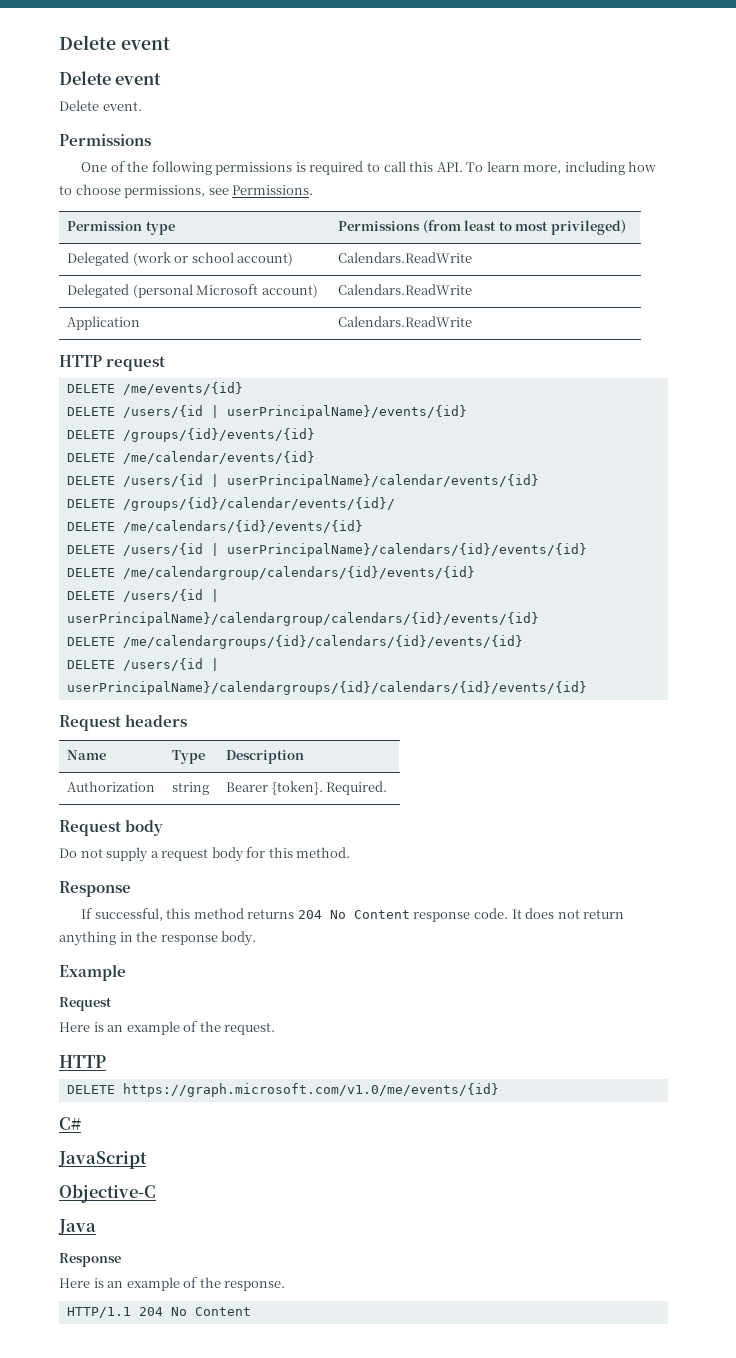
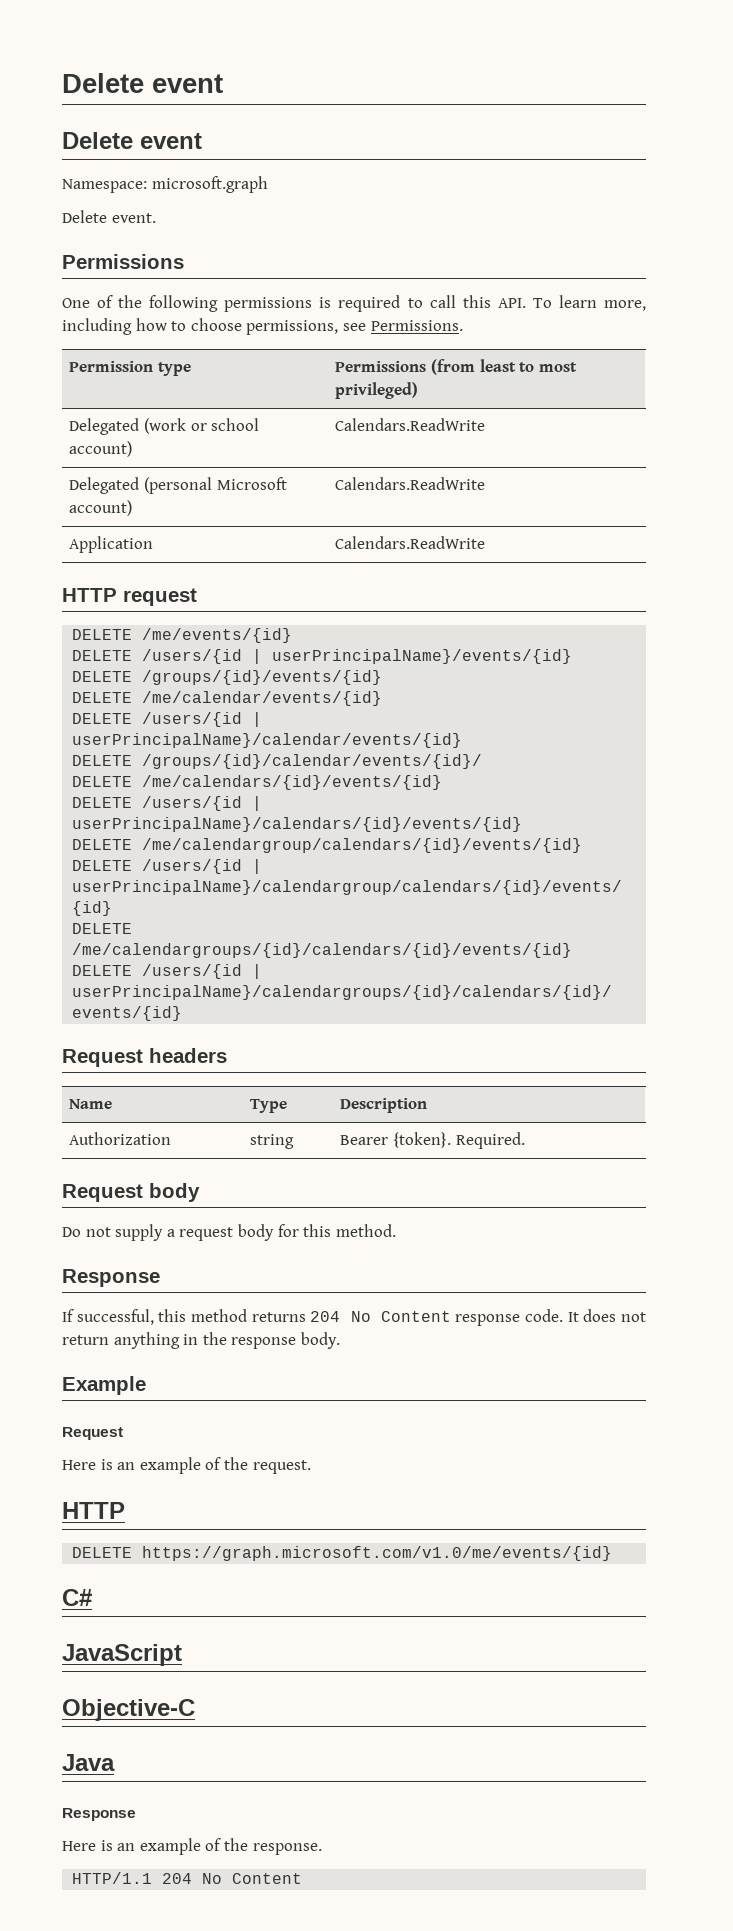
+ Namespace: microsoft.graph

